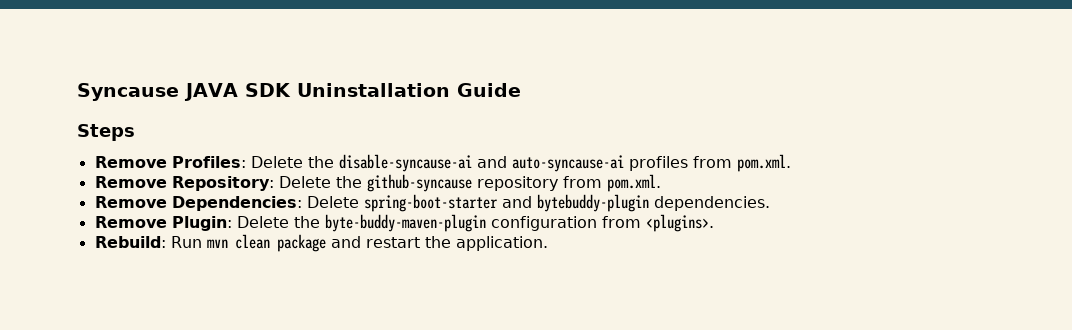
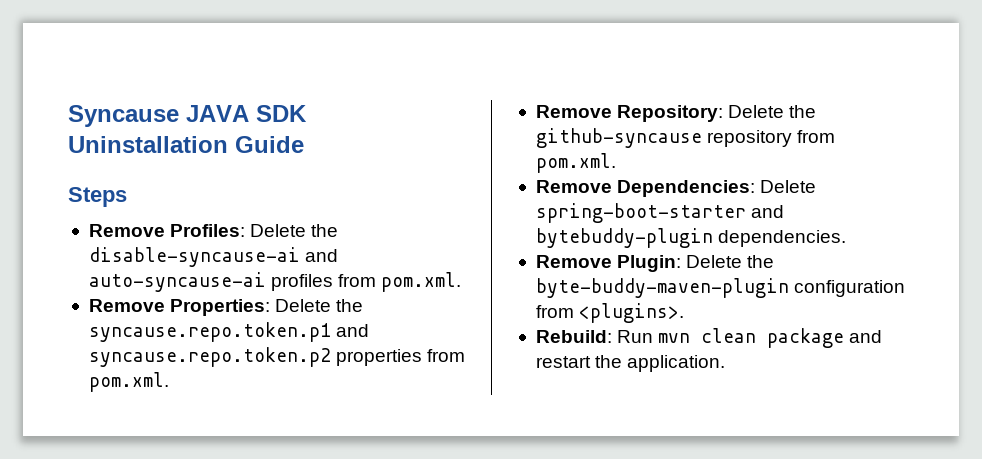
+ Remove Properties: Delete the syncause.repo.token.p1 and syncause.repo.token.p2 properties from pom.xml.

